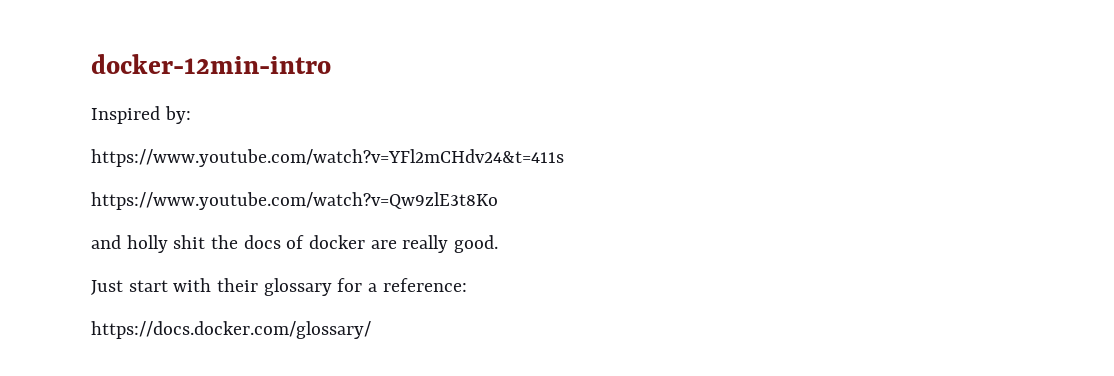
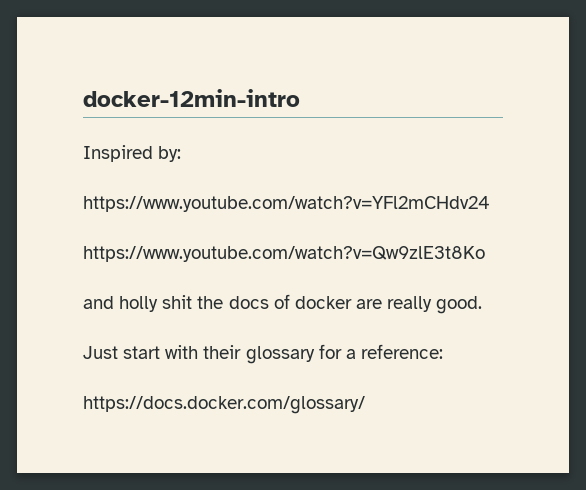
- https://www.youtube.com/watch?v=YFl2mCHdv24&t=411s
+ https://www.youtube.com/watch?v=YFl2mCHdv24

